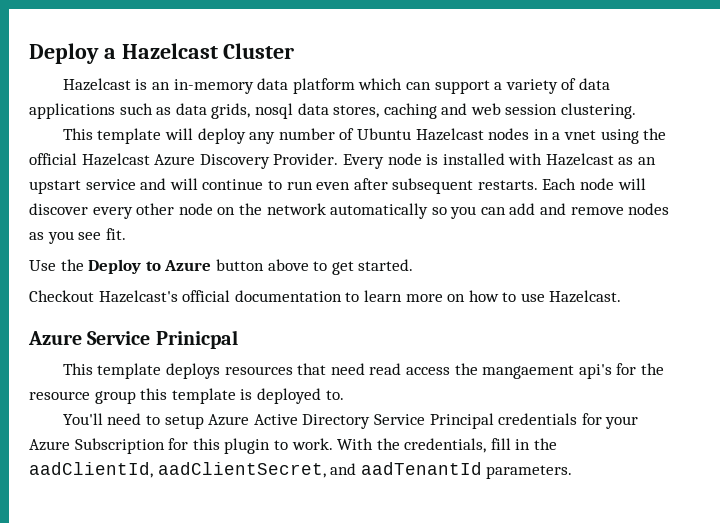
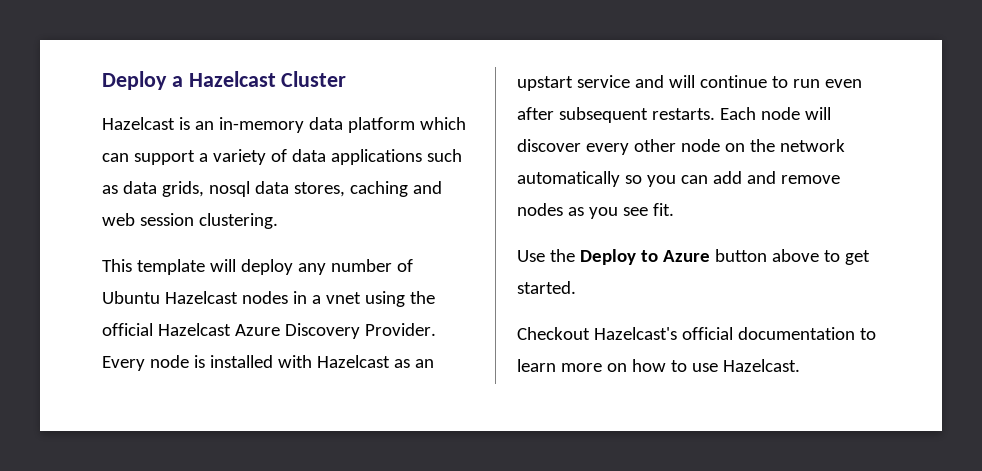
- Azure Service Prinicpal
- This template deploys resources that need read access the mangaement api's for the resource group this template is deployed to.
- You'll need to setup Azure Active Directory Service Principal credentials for your Azure Subscription for this plugin to work. With the credentials, fill in the aadClientId, aadClientSecret, and aadTenantId parameters.

